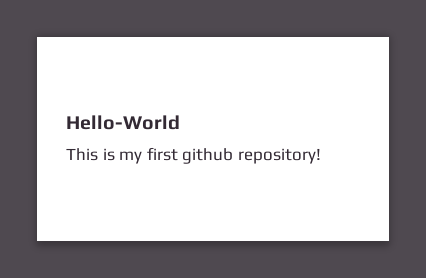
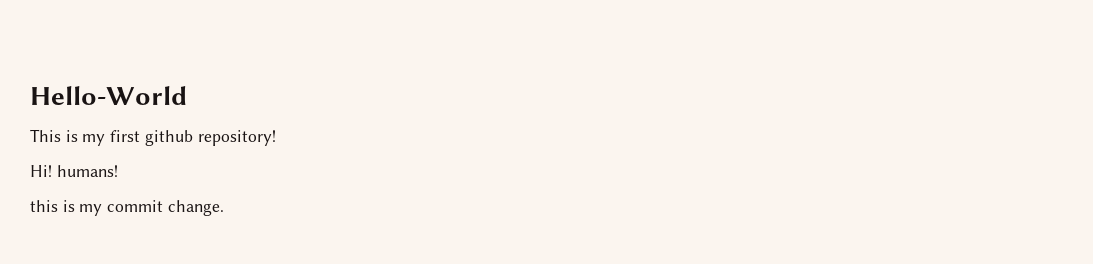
+ Hi! humans!
+ this is my commit change.

